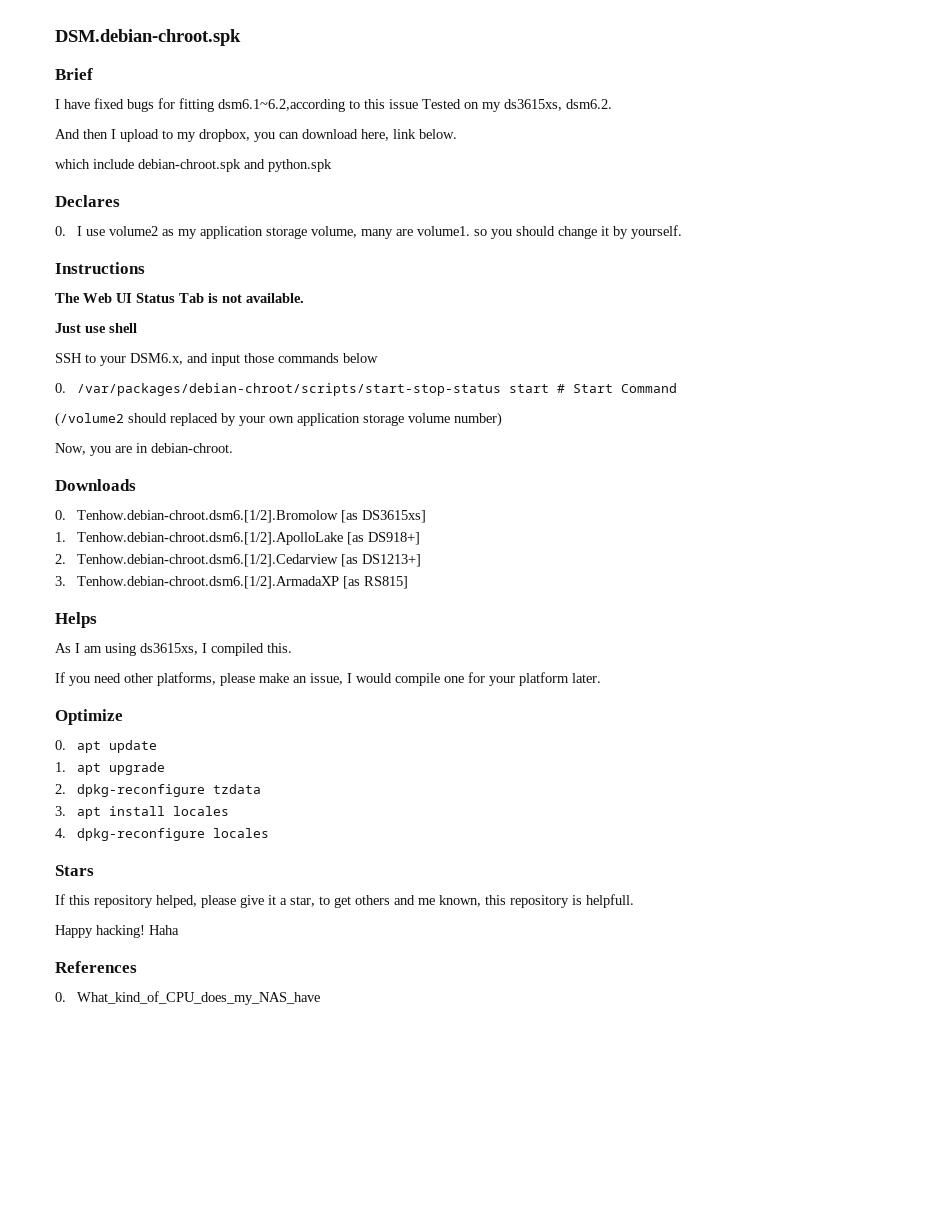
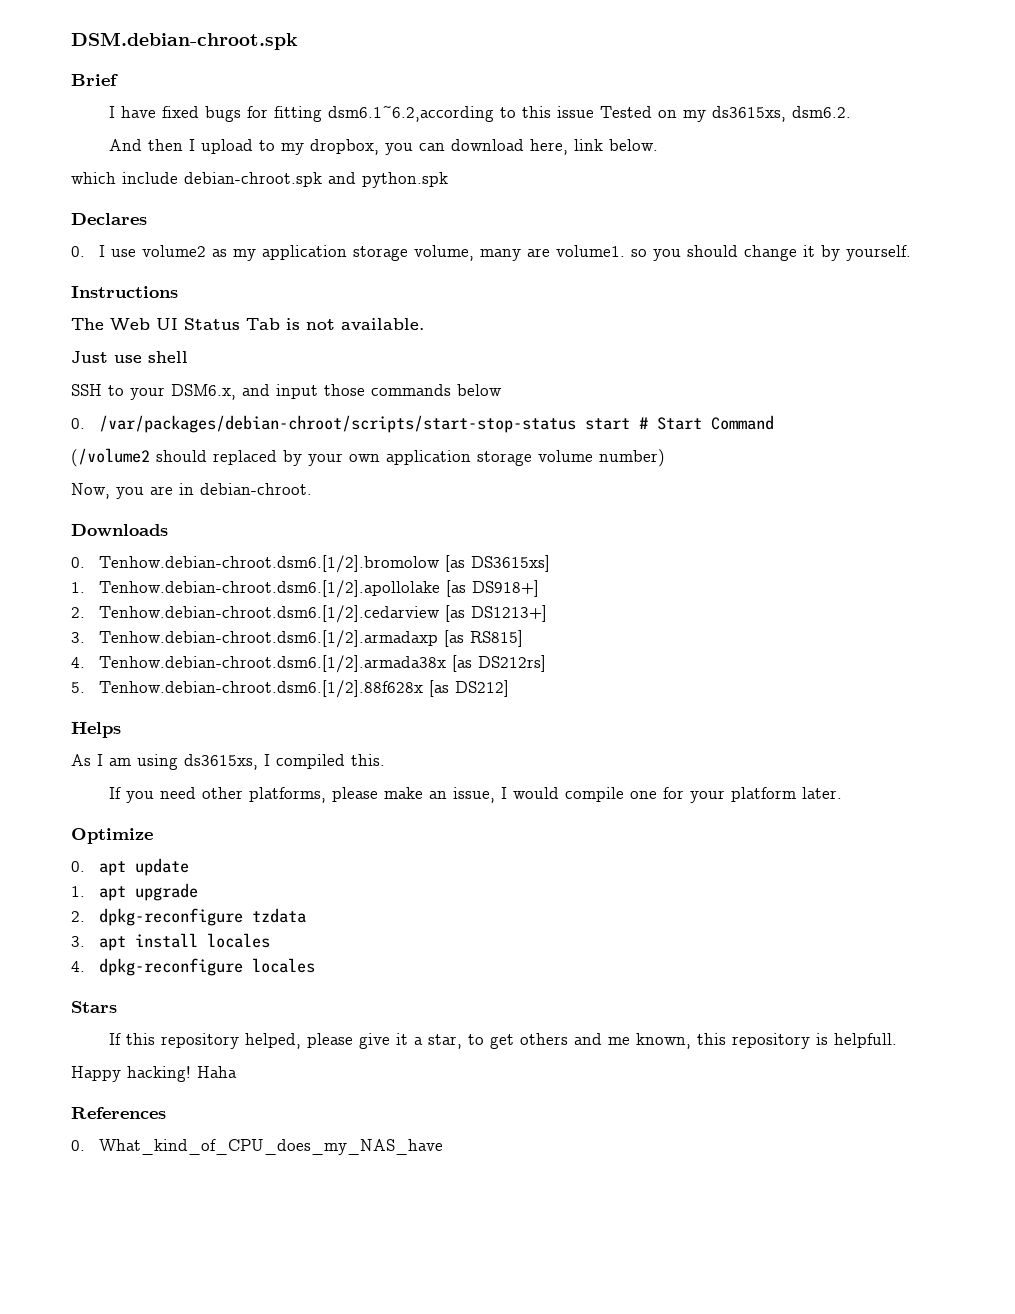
- 0. Tenhow.debian-chroot.dsm6.[1/2].Bromolow [as DS3615xs]
+ 0. Tenhow.debian-chroot.dsm6.[1/2].bromolow [as DS3615xs]
- 1. Tenhow.debian-chroot.dsm6.[1/2].ApolloLake [as DS918+]
+ 1. Tenhow.debian-chroot.dsm6.[1/2].apollolake [as DS918+]
- 2. Tenhow.debian-chroot.dsm6.[1/2].Cedarview [as DS1213+]
+ 2. Tenhow.debian-chroot.dsm6.[1/2].cedarview [as DS1213+]
- 3. Tenhow.debian-chroot.dsm6.[1/2].ArmadaXP [as RS815]
+ 3. Tenhow.debian-chroot.dsm6.[1/2].armadaxp [as RS815]
+ 4. Tenhow.debian-chroot.dsm6.[1/2].armada38x [as DS212rs]
+ 5. Tenhow.debian-chroot.dsm6.[1/2].88f628x [as DS212]

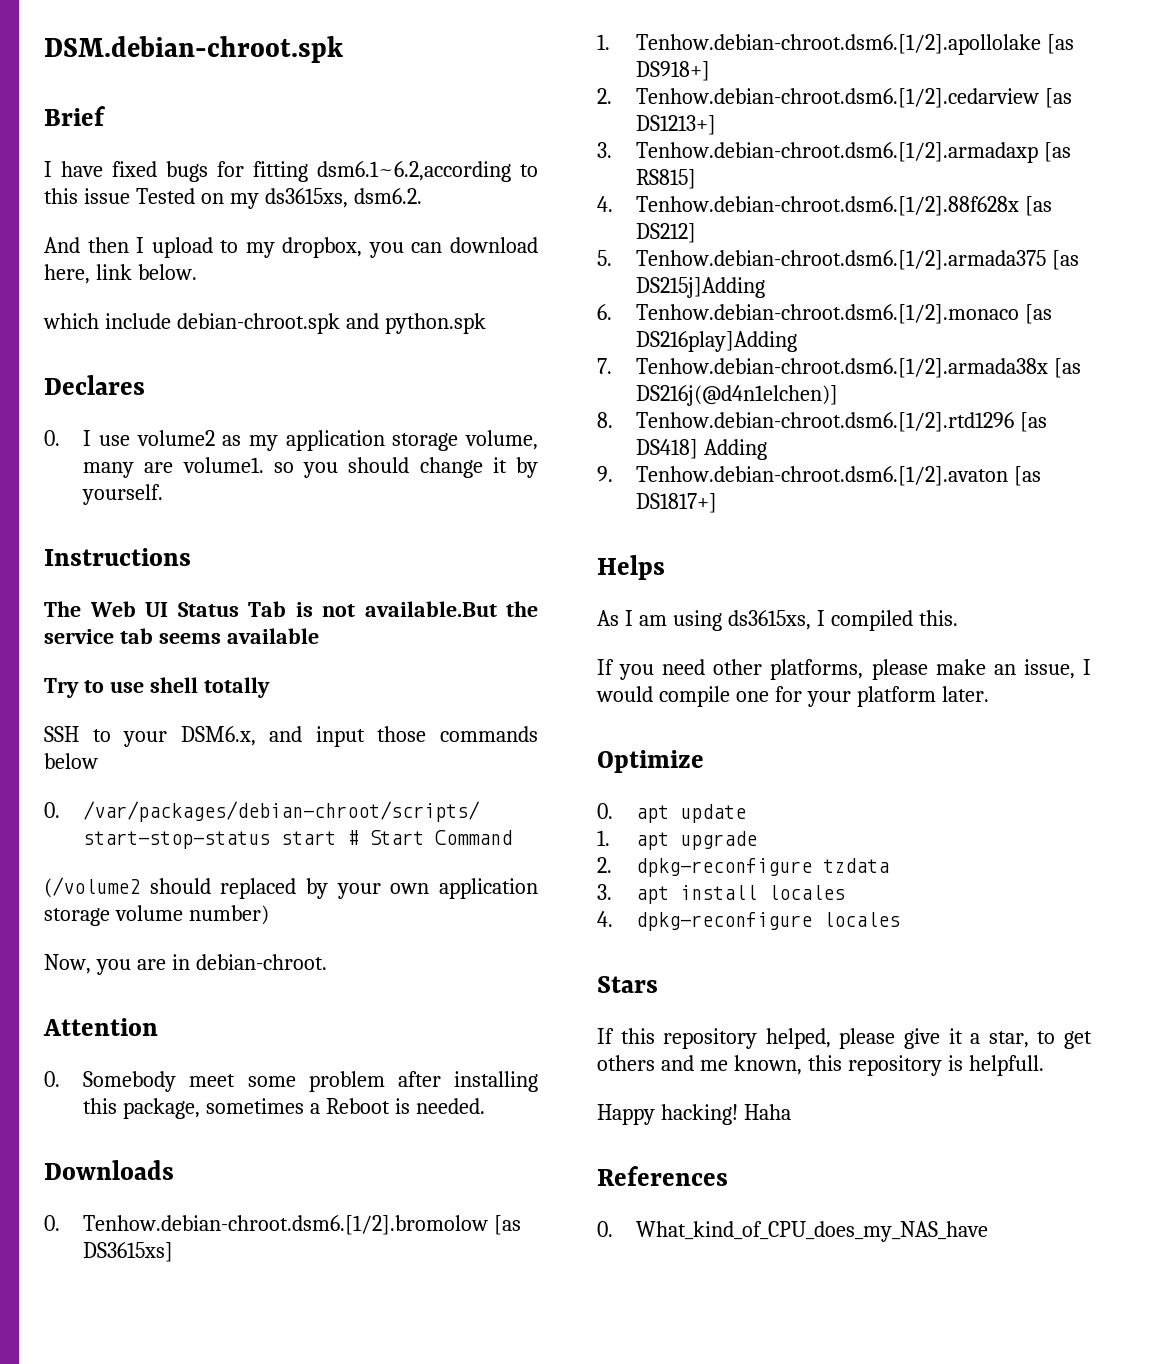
- The Web UI Status Tab is not available.
- Just use shell
+ The Web UI Status Tab is not available.But the service tab seems available
+ Try to use shell totally
+ Attention
+ 0. Somebody meet some problem after installing this package, sometimes a Reboot is needed.
- 4. Tenhow.debian-chroot.dsm6.[1/2].armada38x [as DS212rs]
- 5. Tenhow.debian-chroot.dsm6.[1/2].88f628x [as DS212]
+ 4. Tenhow.debian-chroot.dsm6.[1/2].88f628x [as DS212]
+ 5. Tenhow.debian-chroot.dsm6.[1/2].armada375 [as DS215j]Adding
+ 6. Tenhow.debian-chroot.dsm6.[1/2].monaco [as DS216play]Adding
+ 7. Tenhow.debian-chroot.dsm6.[1/2].armada38x [as DS216j(@d4n1elchen)]
+ 8. Tenhow.debian-chroot.dsm6.[1/2].rtd1296 [as DS418] Adding
+ 9. Tenhow.debian-chroot.dsm6.[1/2].avaton [as DS1817+]

